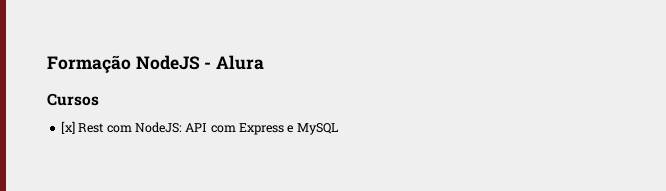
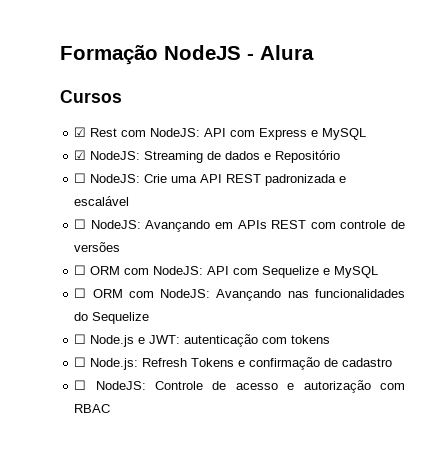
- [x] Rest com NodeJS: API com Express e MySQL
+ ☑ Rest com NodeJS: API com Express e MySQL
+ ☑ NodeJS: Streaming de dados e Repositório
+ ☐ NodeJS: Crie uma API REST padronizada e escalável
+ ☐ NodeJS: Avançando em APIs REST com controle de versões
+ ☐ ORM com NodeJS: API com Sequelize e MySQL
+ ☐ ORM com NodeJS: Avançando nas funcionalidades do Sequelize
+ ☐ Node.js e JWT: autenticação com tokens
+ ☐ Node.js: Refresh Tokens e confirmação de cadastro
+ ☐ NodeJS: Controle de acesso e autorização com RBAC

